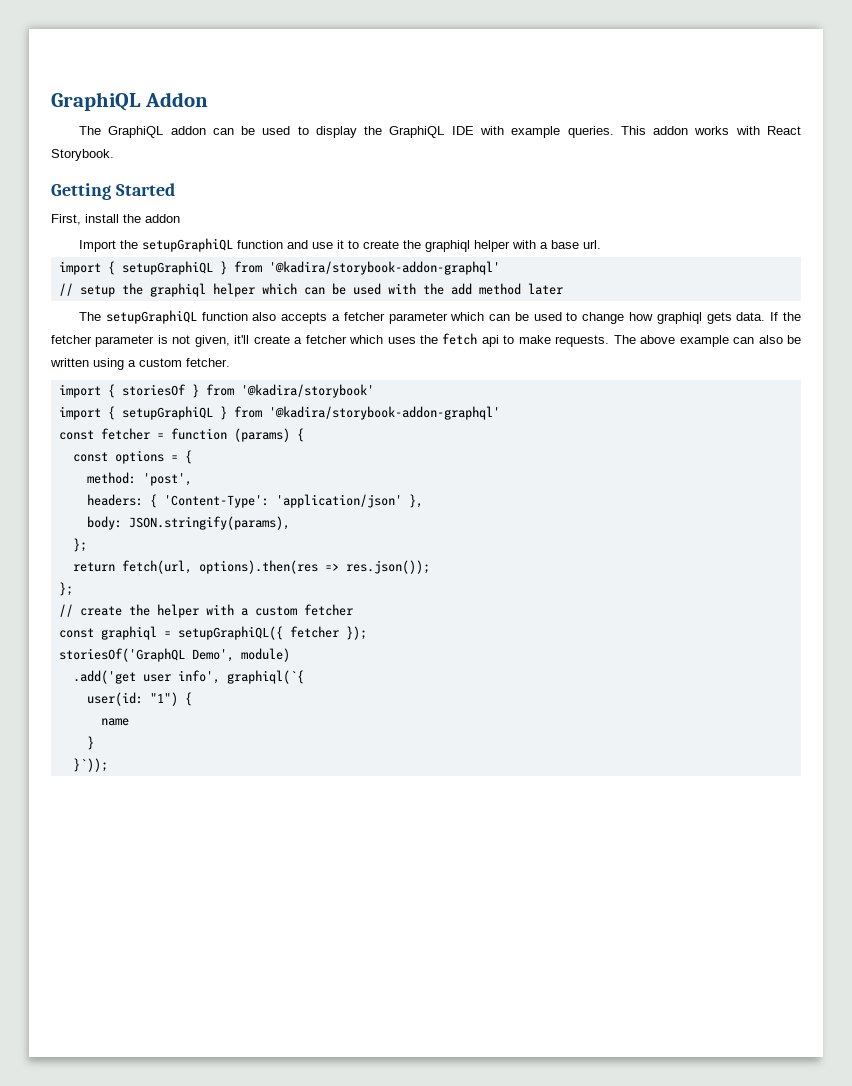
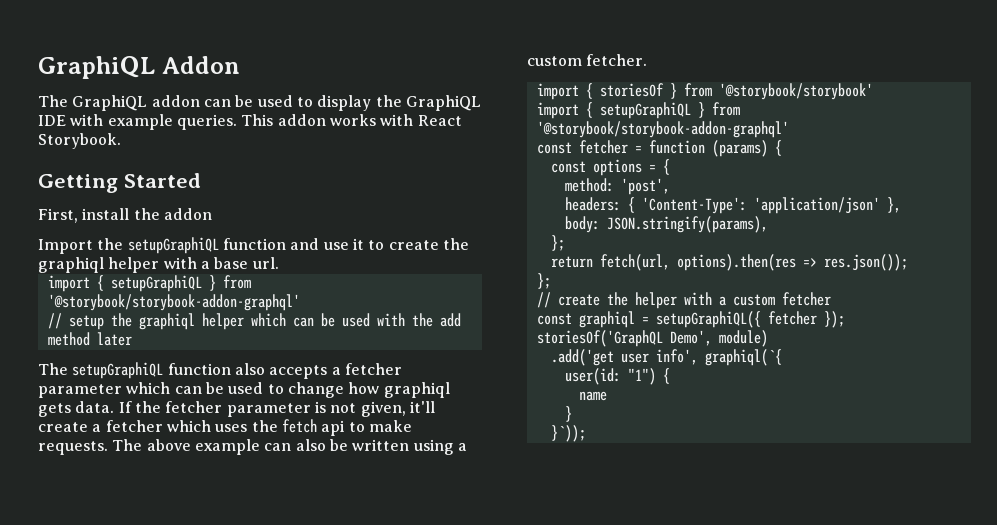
  Import the setupGraphiQL function and use it to create the graphiql helper with a base url.
- import { setupGraphiQL } from '@kadira/storybook-addon-graphql'
+ import { setupGraphiQL } from '@storybook/storybook-addon-graphql'
- import { storiesOf } from '@kadira/storybook'
- import { setupGraphiQL } from '@kadira/storybook-addon-graphql'
+ import { storiesOf } from '@storybook/storybook'
+ import { setupGraphiQL } from '@storybook/storybook-addon-graphql'

